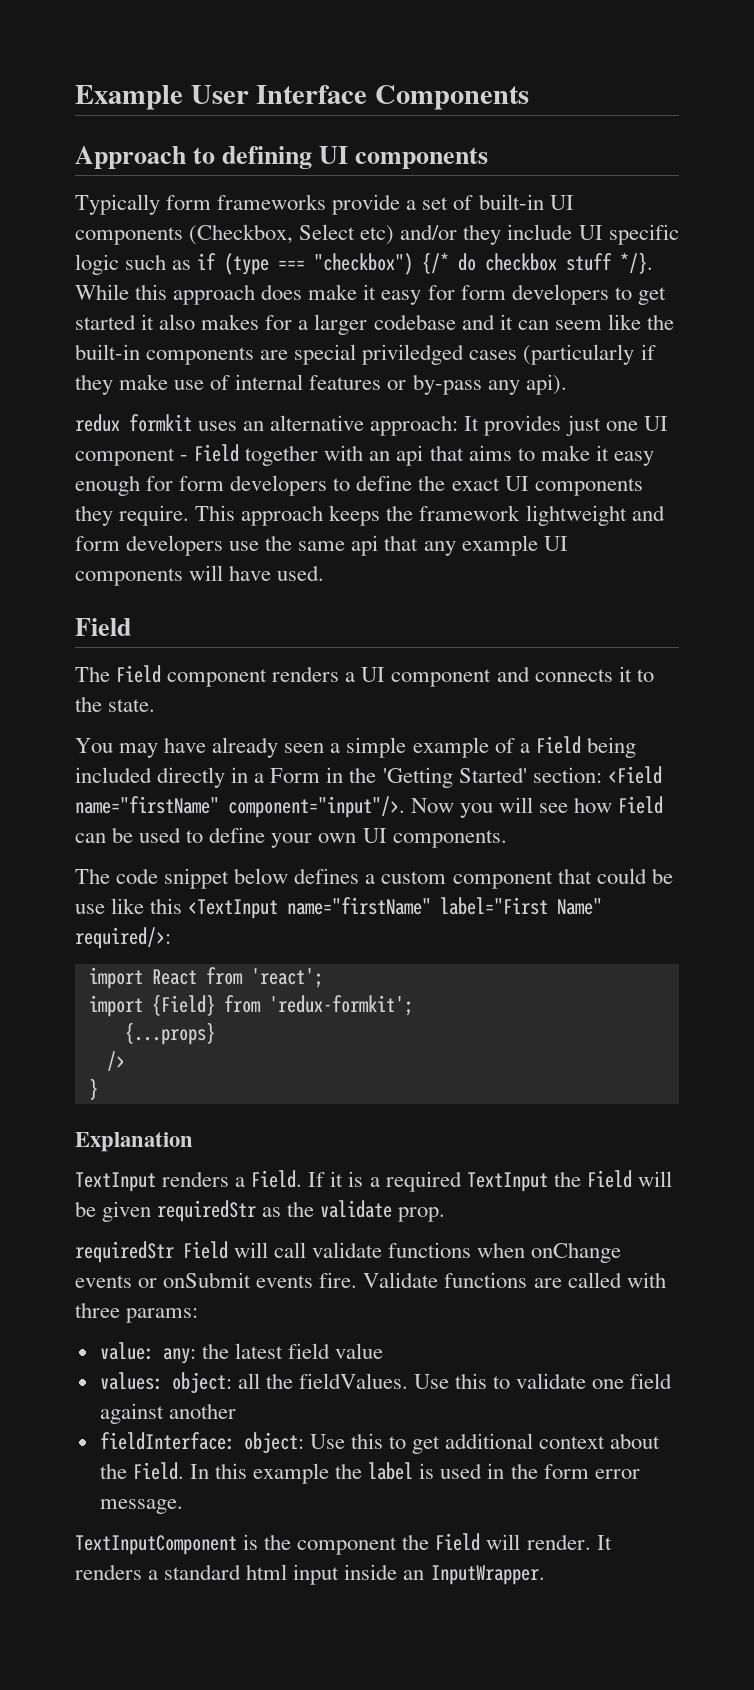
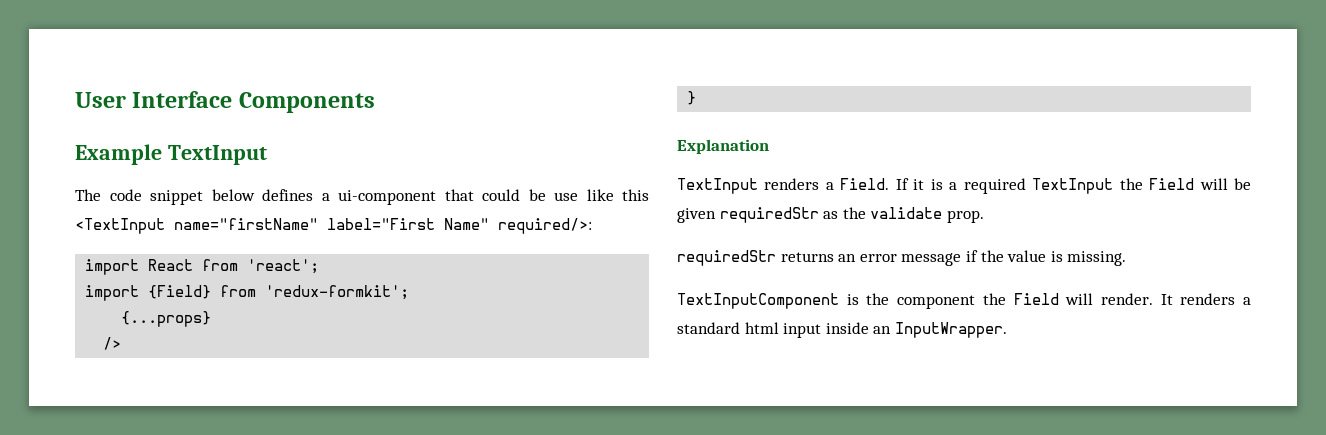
- Example User Interface Components
+ User Interface Components
- Approach to defining UI components
- Typically form frameworks provide a set of built-in UI components (Checkbox, Select etc) and/or they include UI specific logic such as if (type === "checkbox") {/* do checkbox stuff */}. While this approach does make it easy for form developers to get started it also makes for a larger codebase and it can seem like the built-in components are special priviledged cases (particularly if they make use of internal features or by-pass any api).
- redux formkit uses an alternative approach: It provides just one UI component - Field together with an api that aims to make it easy enough for form developers to define the exact UI components they require. This approach keeps the framework lightweight and form developers use the same api that any example UI components will have used.
- Field
- The Field component renders a UI component and connects it to the state.
- You may have already seen a simple example of a Field being included directly in a Form in the 'Getting Started' section: <Field name="firstName" component="input"/>. Now you will see how Field can be used to define your own UI components.
+ Example TextInput
- The code snippet below defines a custom component that could be use like this <TextInput name="firstName" label="First Name" required/>:
+ The code snippet below defines a ui-component that could be use like this <TextInput name="firstName" label="First Name" required/>:
- requiredStr Field will call validate functions when onChange events or onSubmit events fire. Validate functions are called with three params:
- value: any: the latest field value
- values: object: all the fieldValues. Use this to validate one field against another
- fieldInterface: object: Use this to get additional context about the Field. In this example the label is used in the form error message.
+ requiredStr returns an error message if the value is missing.

